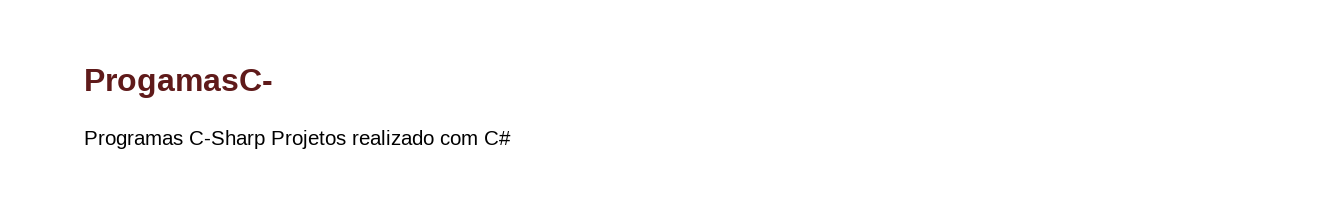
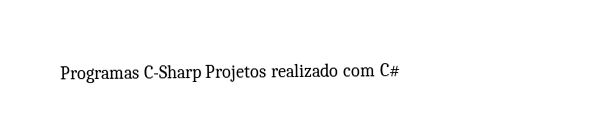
- ProgamasC-

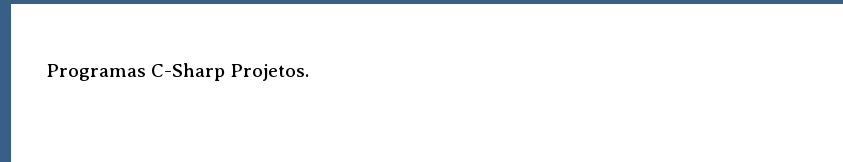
- Programas C-Sharp Projetos realizado com C#
+ Programas C-Sharp Projetos.

